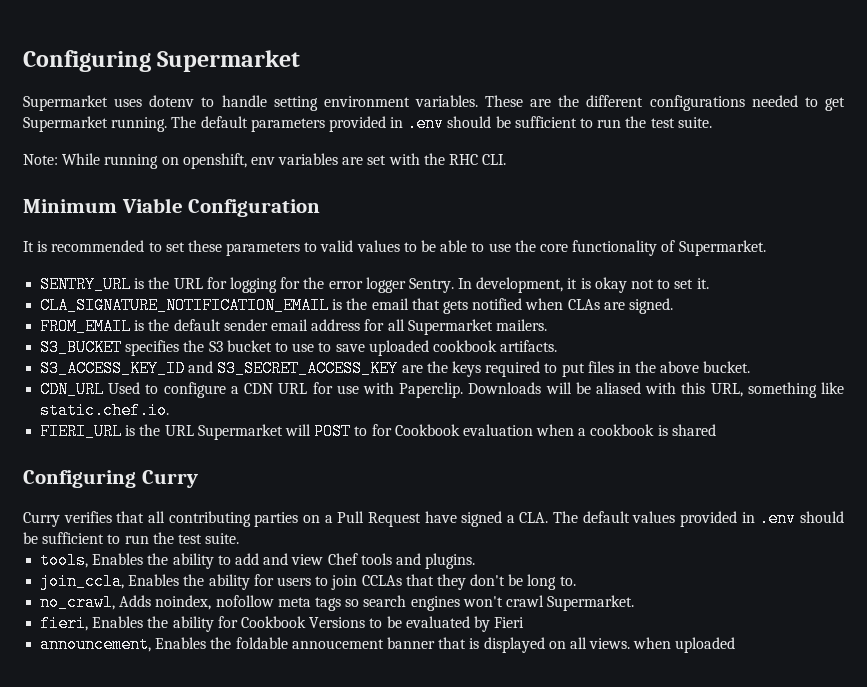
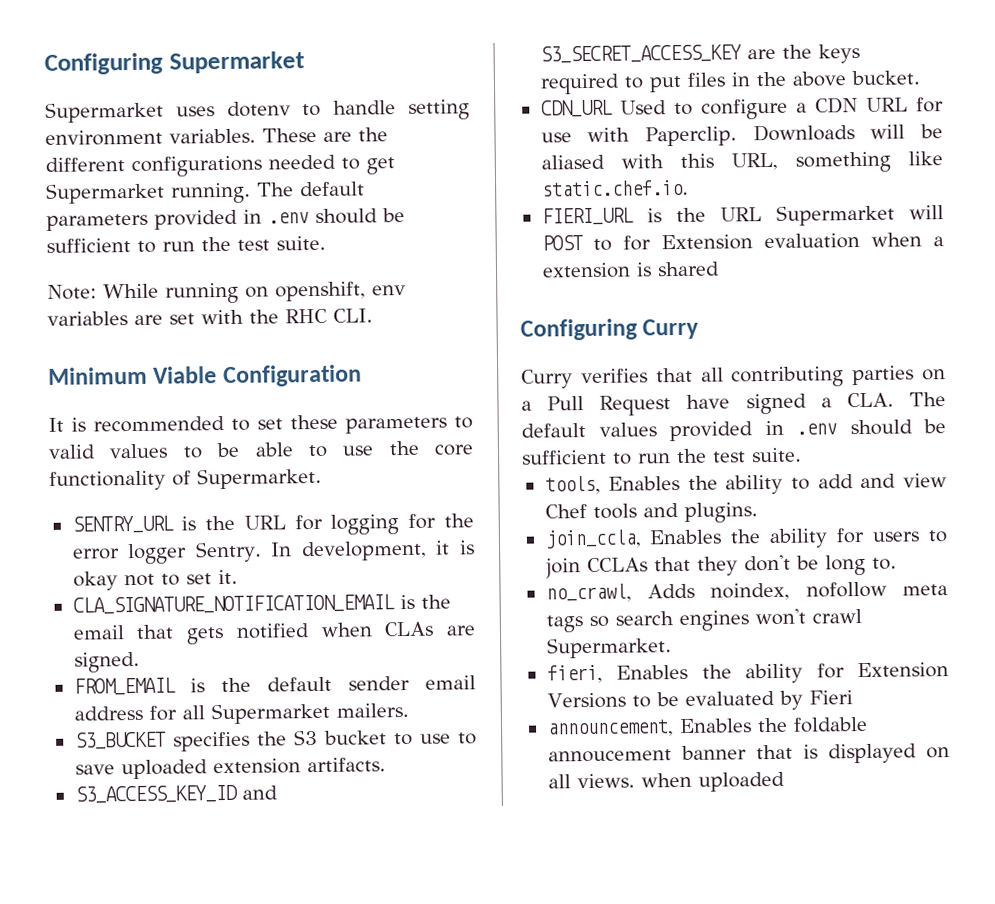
- S3_BUCKET specifies the S3 bucket to use to save uploaded cookbook artifacts.
+ S3_BUCKET specifies the S3 bucket to use to save uploaded extension artifacts.
- FIERI_URL is the URL Supermarket will POST to for Cookbook evaluation when a cookbook is shared
+ FIERI_URL is the URL Supermarket will POST to for Extension evaluation when a extension is shared
- fieri, Enables the ability for Cookbook Versions to be evaluated by Fieri
+ fieri, Enables the ability for Extension Versions to be evaluated by Fieri

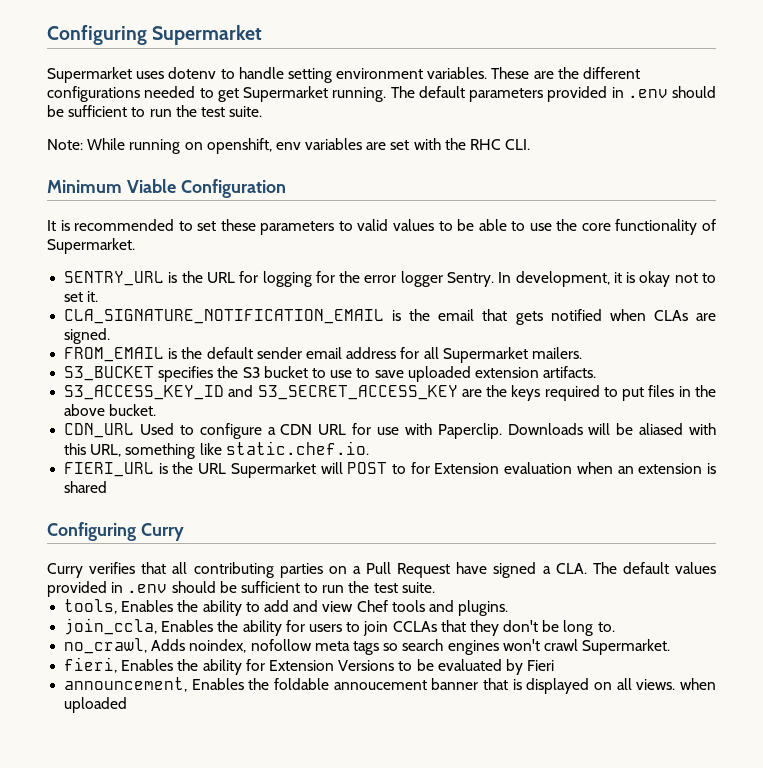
- FIERI_URL is the URL Supermarket will POST to for Extension evaluation when a extension is shared
+ FIERI_URL is the URL Supermarket will POST to for Extension evaluation when an extension is shared

